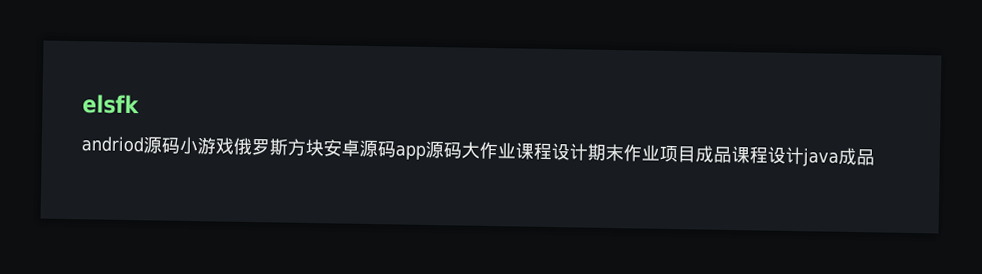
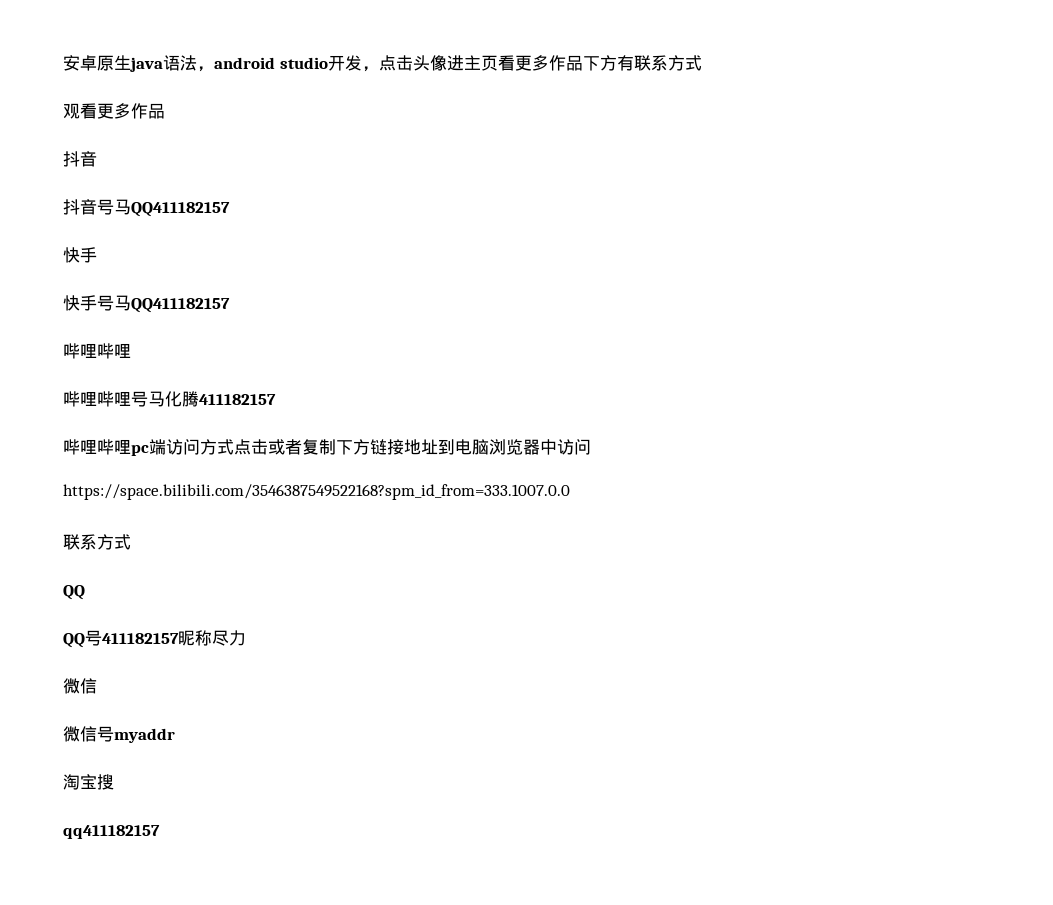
- elsfk
- andriod源码小游戏俄罗斯方块安卓源码app源码大作业课程设计期末作业项目成品课程设计java成品
+ 安卓原生java语法，android studio开发，点击头像进主页看更多作品下方有联系方式
+ 观看更多作品
+ 抖音
+ 抖音号马QQ411182157
+ 快手
+ 快手号马QQ411182157
+ 哔哩哔哩
+ 哔哩哔哩号马化腾411182157
+ 哔哩哔哩pc端访问方式点击或者复制下方链接地址到电脑浏览器中访问
+ https://space.bilibili.com/3546387549522168?spm_id_from=333.1007.0.0
+ 联系方式
+ QQ
+ QQ号411182157昵称尽力
+ 微信
+ 微信号myaddr
+ 淘宝搜
+ qq411182157

